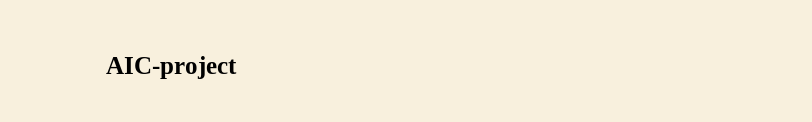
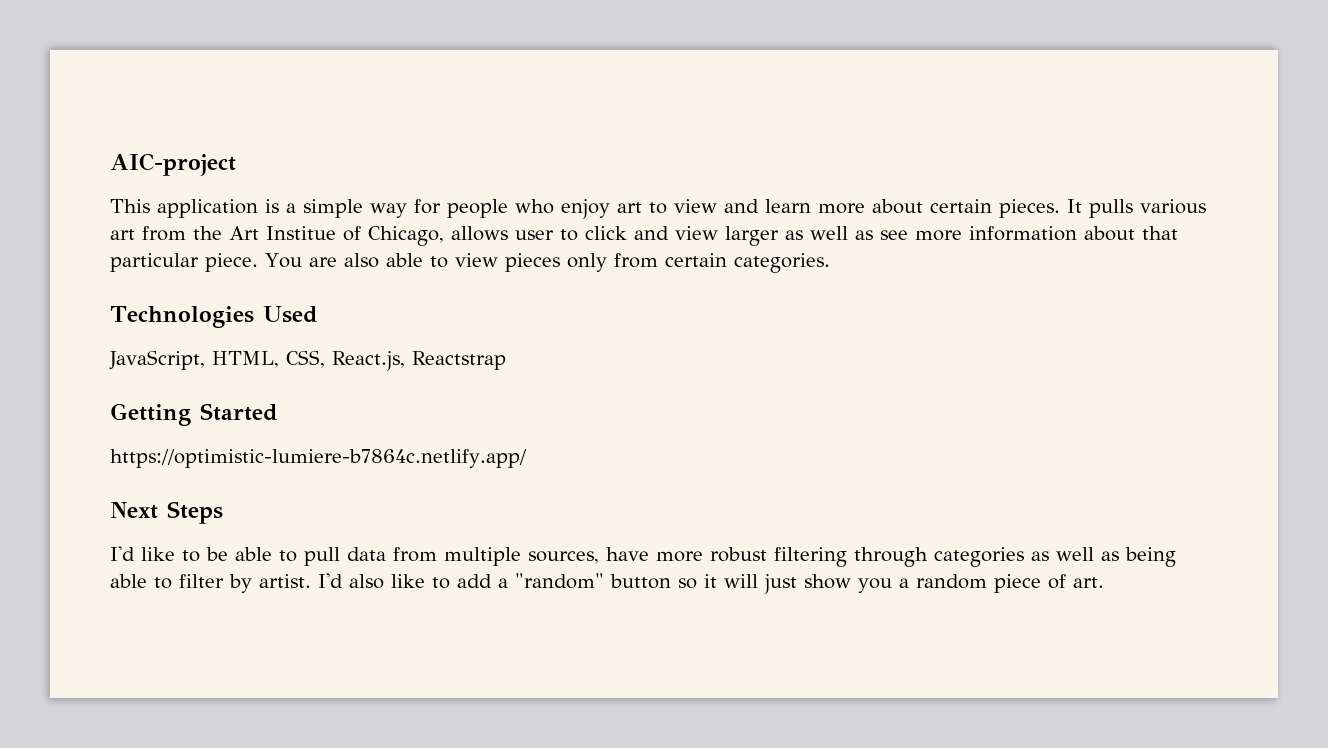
+ This application is a simple way for people who enjoy art to view and learn more about certain pieces. It pulls various art from the Art Institue of Chicago, allows user to click and view larger as well as see more information about that particular piece. You are also able to view pieces only from certain categories.
+ Technologies Used
+ JavaScript, HTML, CSS, React.js, Reactstrap
+ Getting Started
+ https://optimistic-lumiere-b7864c.netlify.app/
+ Next Steps
+ I'd like to be able to pull data from multiple sources, have more robust filtering through categories as well as being able to filter by artist. I'd also like to add a "random" button so it will just show you a random piece of art.

